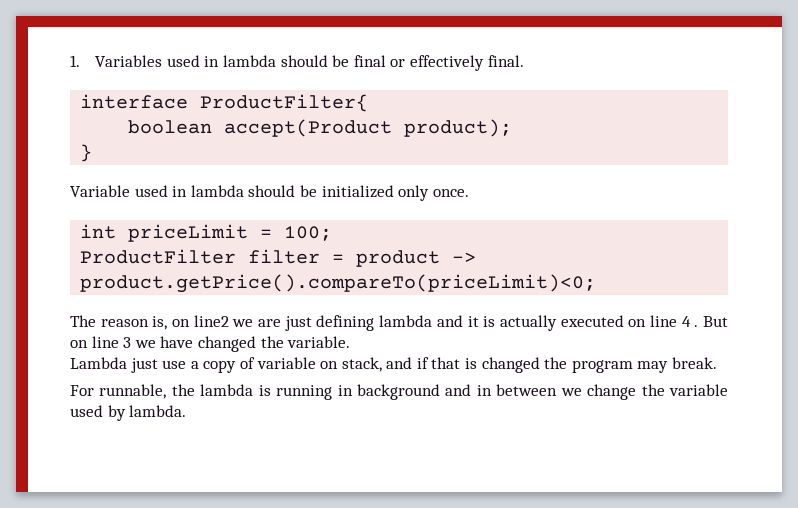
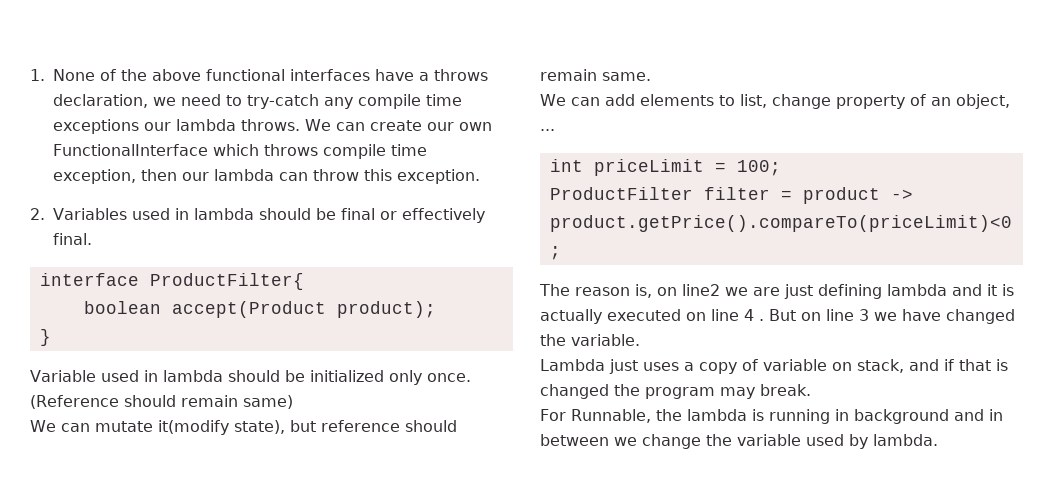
- 1. Variables used in lambda should be final or effectively final.
+ 1. None of the above functional interfaces have a throws declaration, we need to try-catch any compile time exceptions our lambda throws. We can create our own FunctionalInterface which throws compile time exception, then our lambda can throw this exception.
+ 2. Variables used in lambda should be final or effectively final.
+ (Reference should remain same)
+ We can mutate it(modify state), but reference should remain same.
+ We can add elements to list, change property of an object, ...
- Lambda just use a copy of variable on stack, and if that is changed the program may break.
+ Lambda just uses a copy of variable on stack, and if that is changed the program may break.
- For runnable, the lambda is running in background and in between we change the variable used by lambda.
+ For Runnable, the lambda is running in background and in between we change the variable used by lambda.

